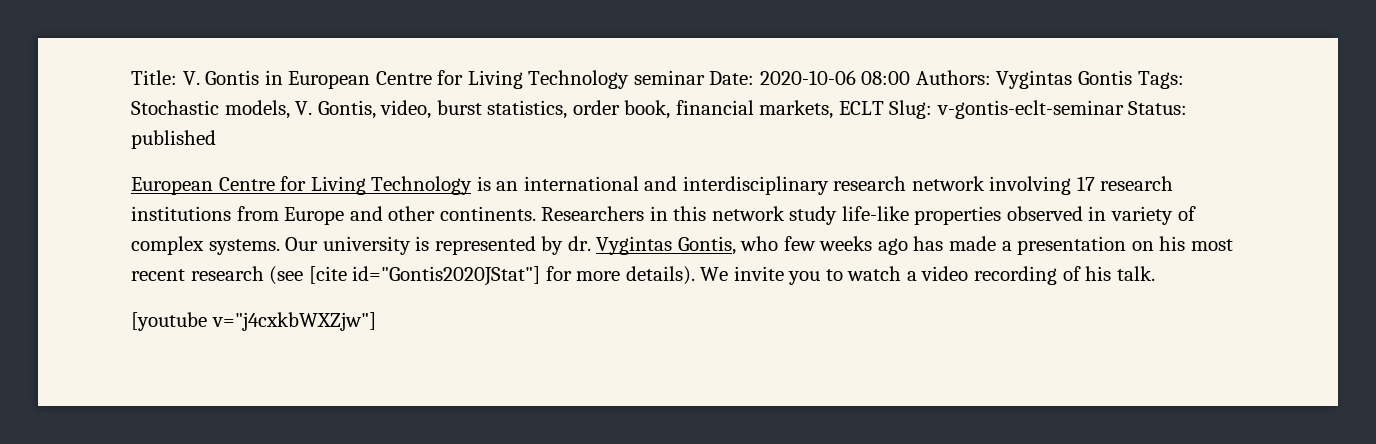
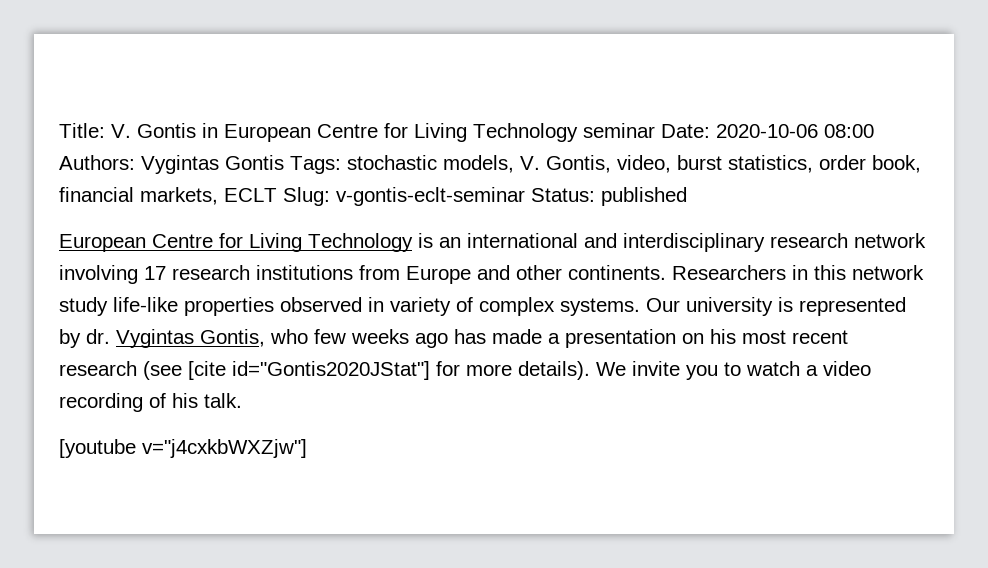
- Title: V. Gontis in European Centre for Living Technology seminar Date: 2020-10-06 08:00 Authors: Vygintas Gontis Tags: Stochastic models, V. Gontis, video, burst statistics, order book, financial markets, ECLT Slug: v-gontis-eclt-seminar Status: published
+ Title: V. Gontis in European Centre for Living Technology seminar Date: 2020-10-06 08:00 Authors: Vygintas Gontis Tags: stochastic models, V. Gontis, video, burst statistics, order book, financial markets, ECLT Slug: v-gontis-eclt-seminar Status: published

